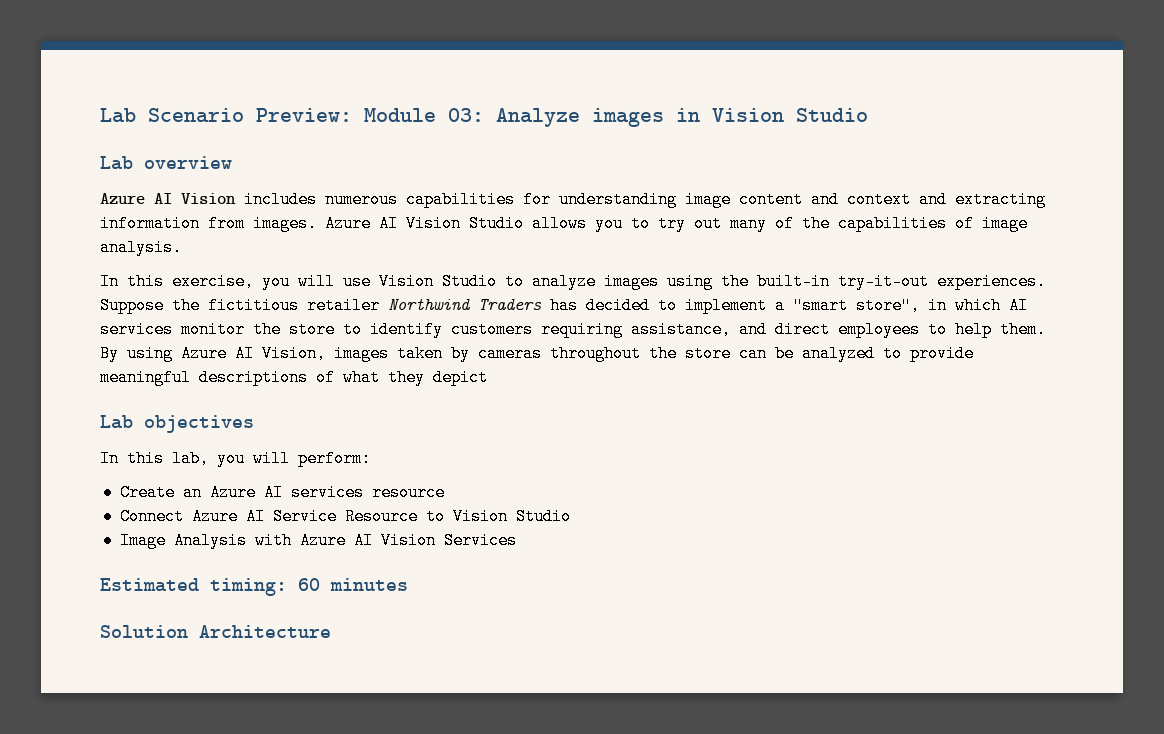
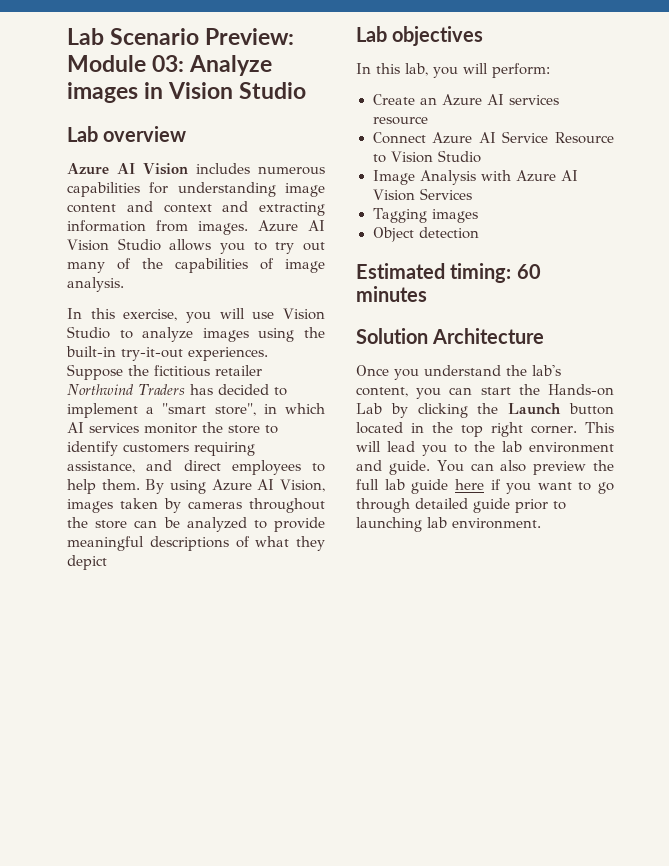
+ Tagging images
+ Object detection
+ Once you understand the lab's content, you can start the Hands-on Lab by clicking the Launch button located in the top right corner. This will lead you to the lab environment and guide. You can also preview the full lab guide here if you want to go through detailed guide prior to launching lab environment.

